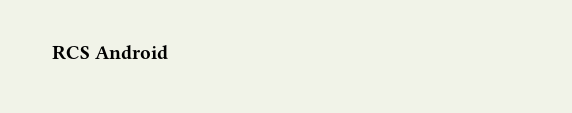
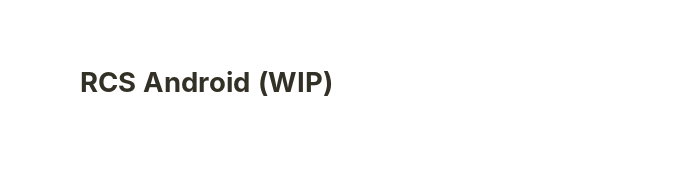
- RCS Android
+ RCS Android (WIP)

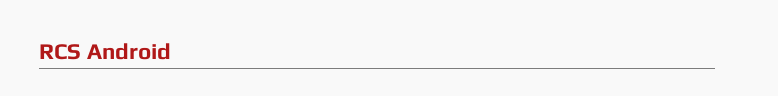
- RCS Android (WIP)
+ RCS Android

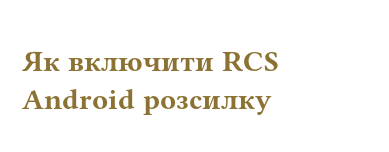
- RCS Android
+ Як включити RCS Android розсилку

